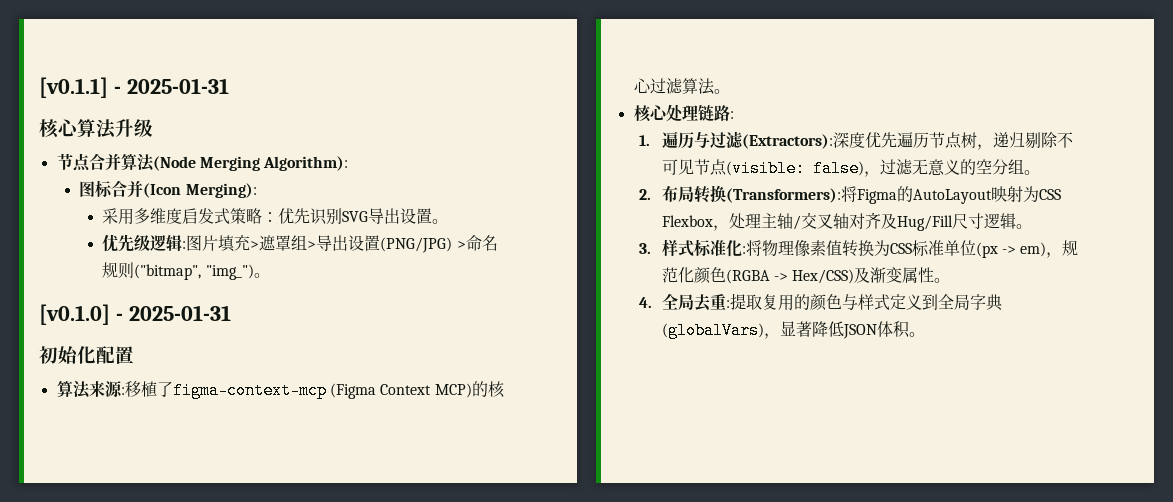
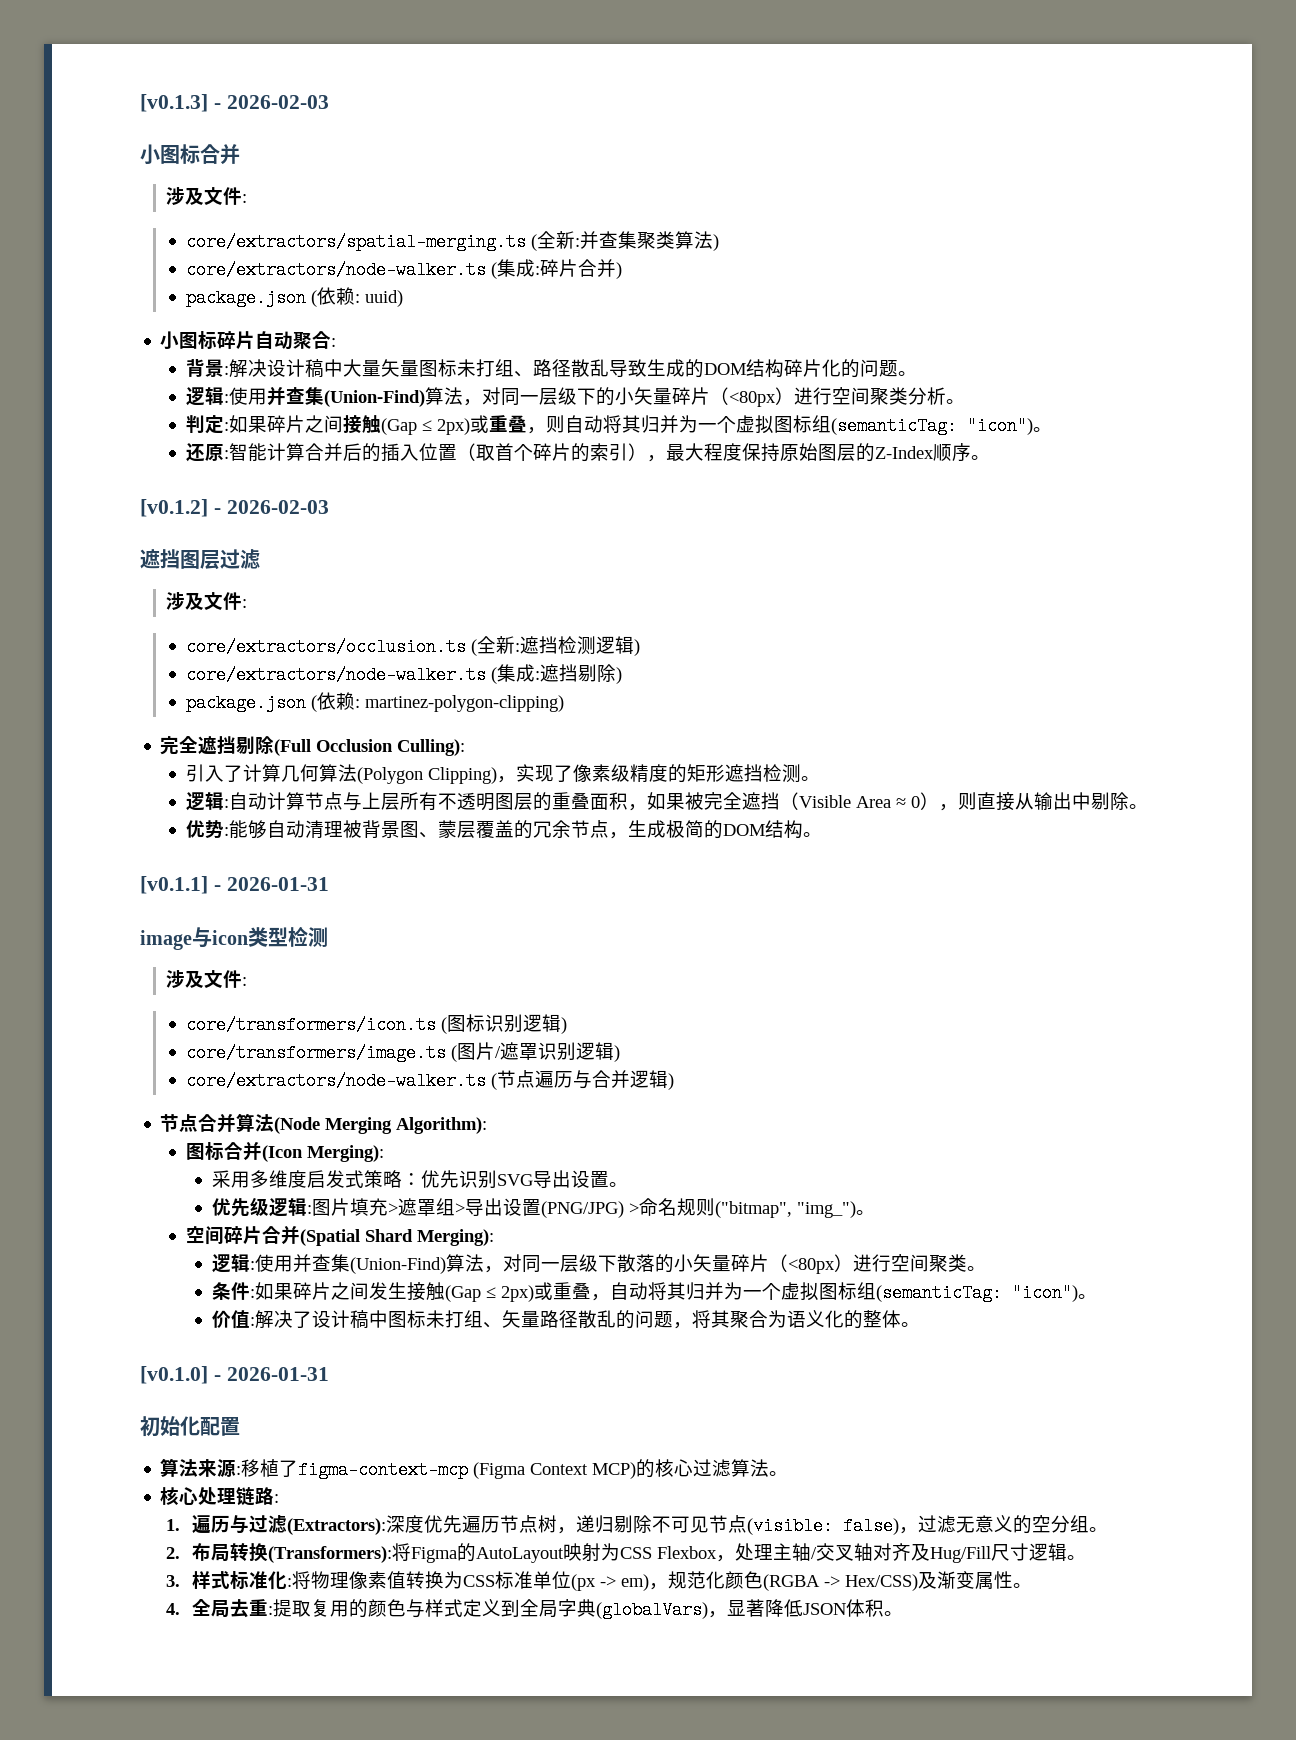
- [v0.1.1] - 2025-01-31
- 核心算法升级
+ [v0.1.3] - 2026-02-03
+ 小图标合并
+ 涉及文件:
+ core/extractors/spatial-merging.ts (全新:并查集聚类算法)
+ core/extractors/node-walker.ts (集成:碎片合并)
+ package.json (依赖: uuid)
+ 小图标碎片自动聚合:
+ 背景:解决设计稿中大量矢量图标未打组、路径散乱导致生成的DOM结构碎片化的问题。
+ 逻辑:使用并查集(Union-Find)算法，对同一层级下的小矢量碎片（<80px）进行空间聚类分析。
+ 判定:如果碎片之间接触(Gap ≤ 2px)或重叠，则自动将其归并为一个虚拟图标组(semanticTag: "icon")。
+ 还原:智能计算合并后的插入位置（取首个碎片的索引），最大程度保持原始图层的Z-Index顺序。
+ [v0.1.2] - 2026-02-03
+ 遮挡图层过滤
+ 涉及文件:
+ core/extractors/occlusion.ts (全新:遮挡检测逻辑)
+ core/extractors/node-walker.ts (集成:遮挡剔除)
+ package.json (依赖: martinez-polygon-clipping)
+ 完全遮挡剔除(Full Occlusion Culling):
+ 引入了计算几何算法(Polygon Clipping)，实现了像素级精度的矩形遮挡检测。
+ 逻辑:自动计算节点与上层所有不透明图层的重叠面积，如果被完全遮挡（Visible Area ≈ 0），则直接从输出中剔除。
+ 优势:能够自动清理被背景图、蒙层覆盖的冗余节点，生成极简的DOM结构。
+ [v0.1.1] - 2026-01-31
+ image与icon类型检测
+ 涉及文件:
+ core/transformers/icon.ts (图标识别逻辑)
+ core/transformers/image.ts (图片/遮罩识别逻辑)
+ core/extractors/node-walker.ts (节点遍历与合并逻辑)
+ 空间碎片合并(Spatial Shard Merging):
+ 逻辑:使用并查集(Union-Find)算法，对同一层级下散落的小矢量碎片（<80px）进行空间聚类。
+ 条件:如果碎片之间发生接触(Gap ≤ 2px)或重叠，自动将其归并为一个虚拟图标组(semanticTag: "icon")。
+ 价值:解决了设计稿中图标未打组、矢量路径散乱的问题，将其聚合为语义化的整体。
- [v0.1.0] - 2025-01-31
+ [v0.1.0] - 2026-01-31

